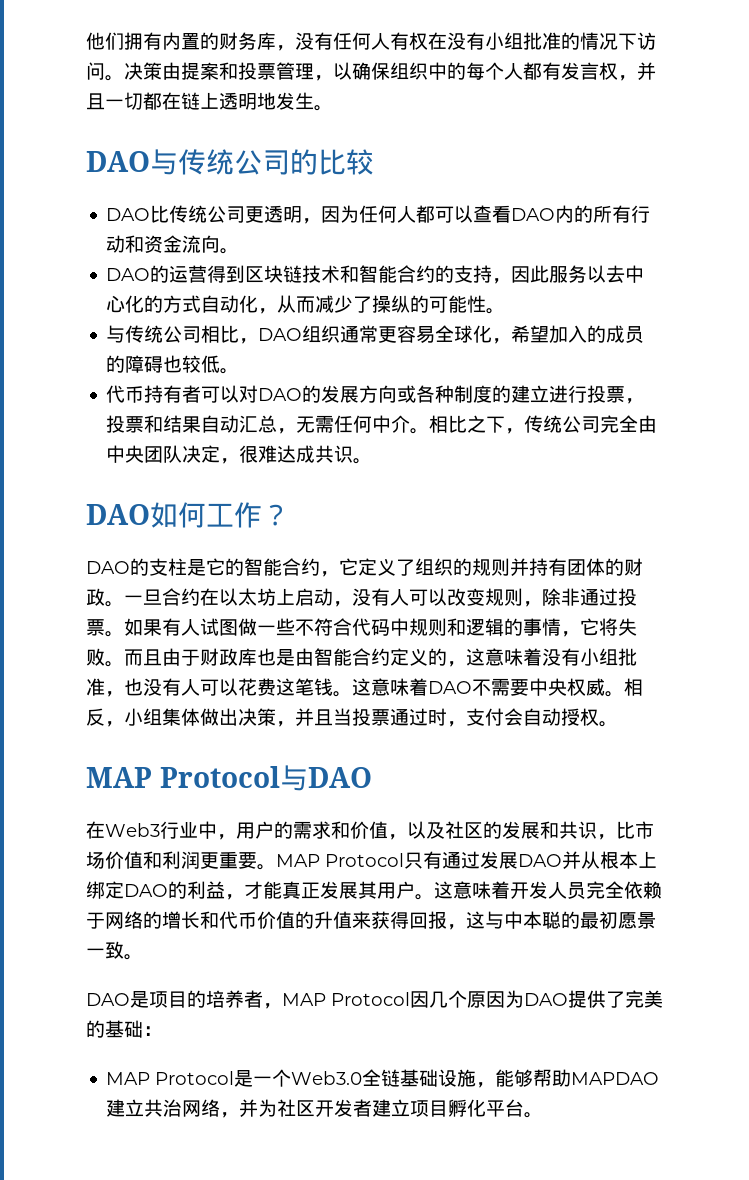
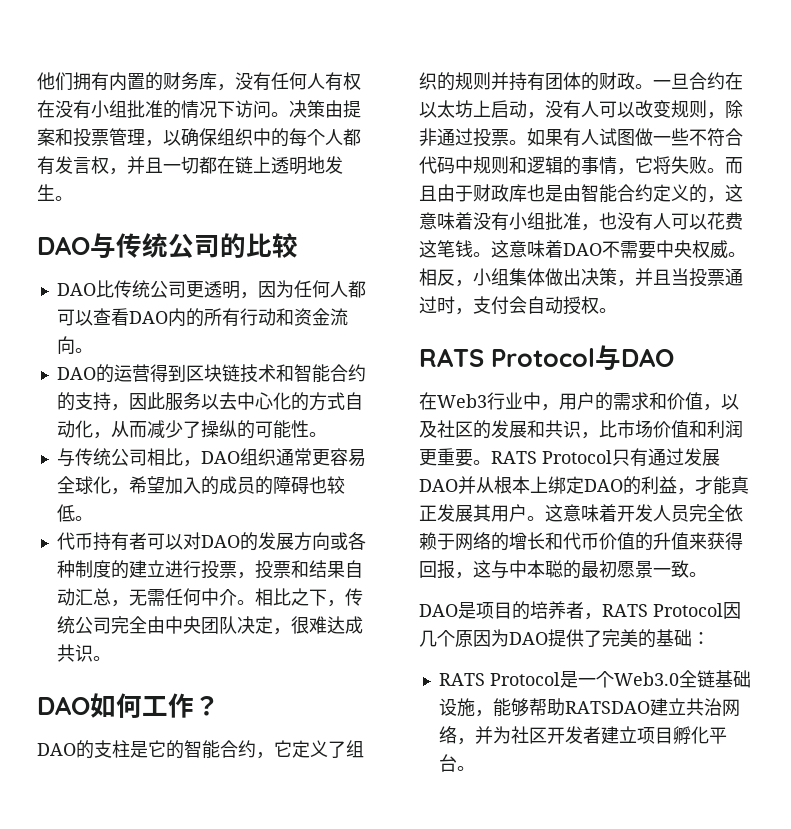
- MAP Protocol与DAO
+ RATS Protocol与DAO
- MAP Protocol只有通过发展DAO并从根本上绑定DAO的利益，才能真正发展其用户。
+ RATS Protocol只有通过发展DAO并从根本上绑定DAO的利益，才能真正发展其用户。
- DAO是项目的培养者，MAP Protocol因几个原因为DAO提供了完美的基础：
+ DAO是项目的培养者，RATS Protocol因几个原因为DAO提供了完美的基础：
- MAP Protocol是一个Web3.0全链基础设施，能够帮助MAPDAO建立共治网络，并为社区开发者建立项目孵化平台。
+ RATS Protocol是一个Web3.0全链基础设施，能够帮助RATSDAO建立共治网络，并为社区开发者建立项目孵化平台。

